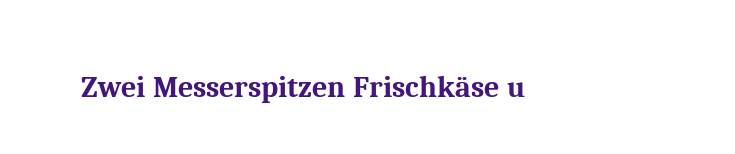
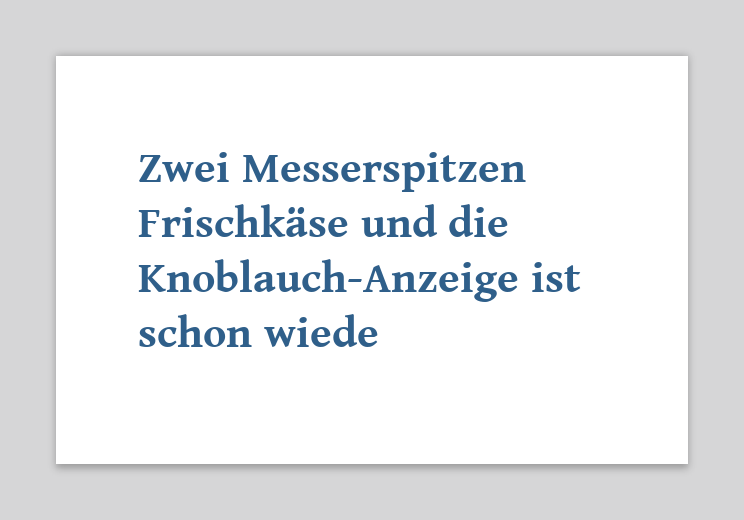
- Zwei Messerspitzen Frischkäse u
+ Zwei Messerspitzen Frischkäse und die Knoblauch-Anzeige ist schon wiede

